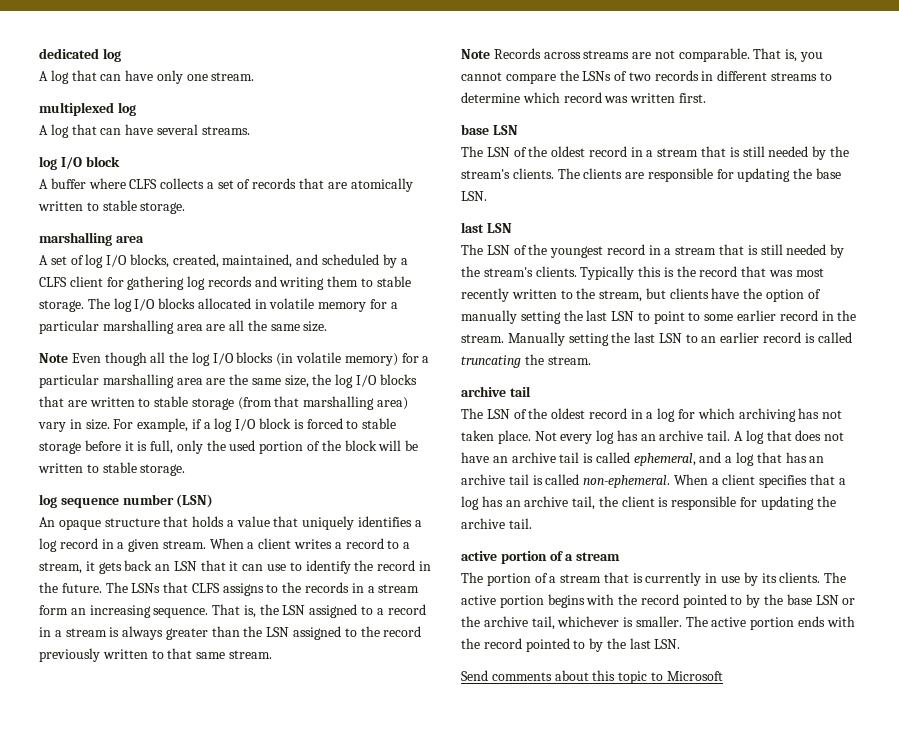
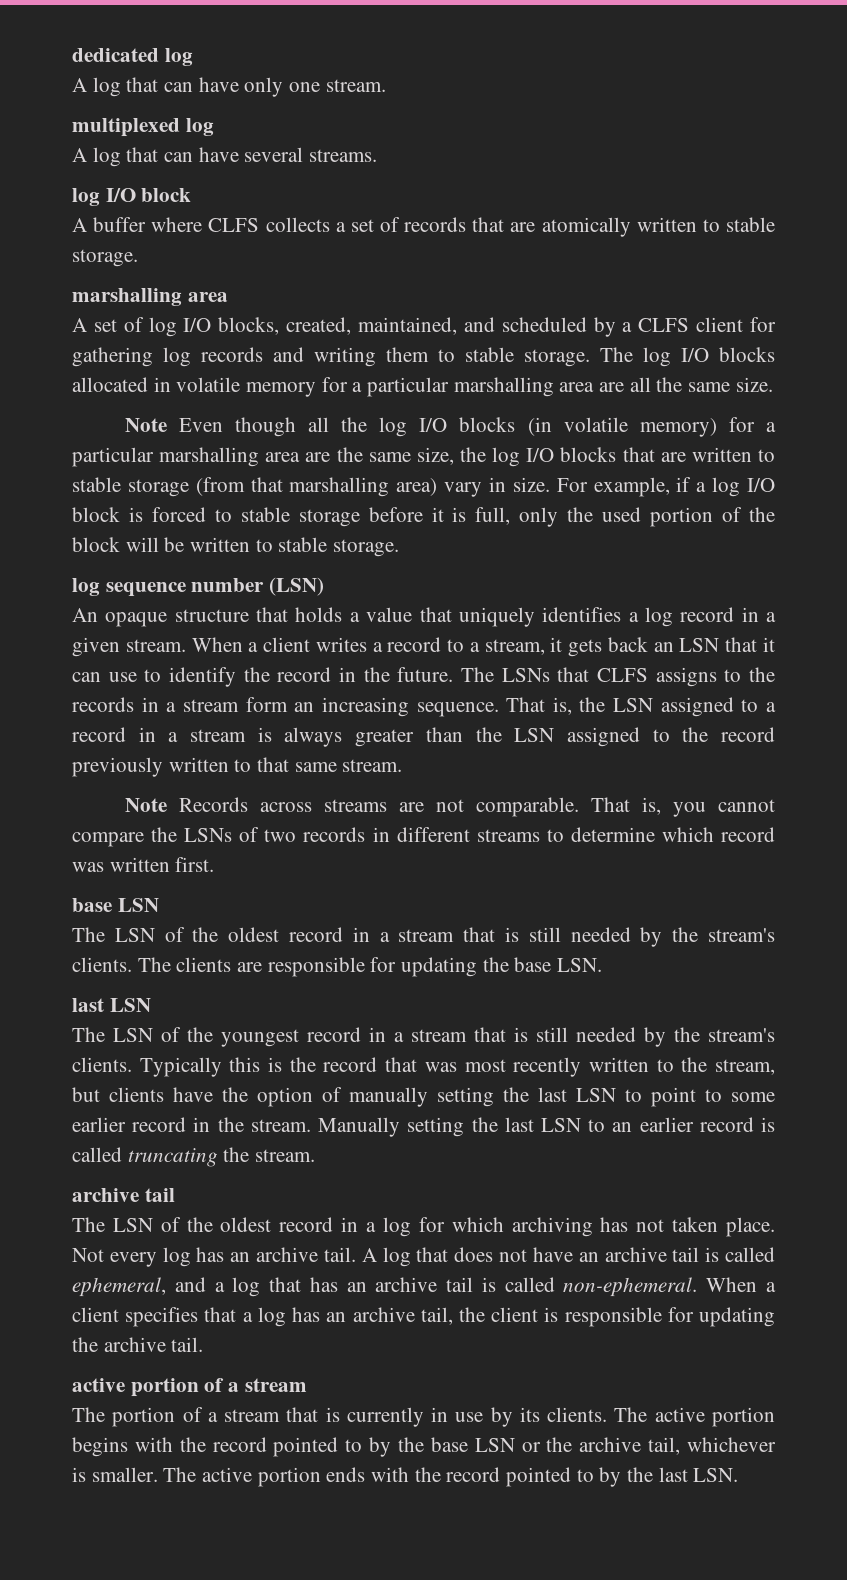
- Send comments about this topic to Microsoft

